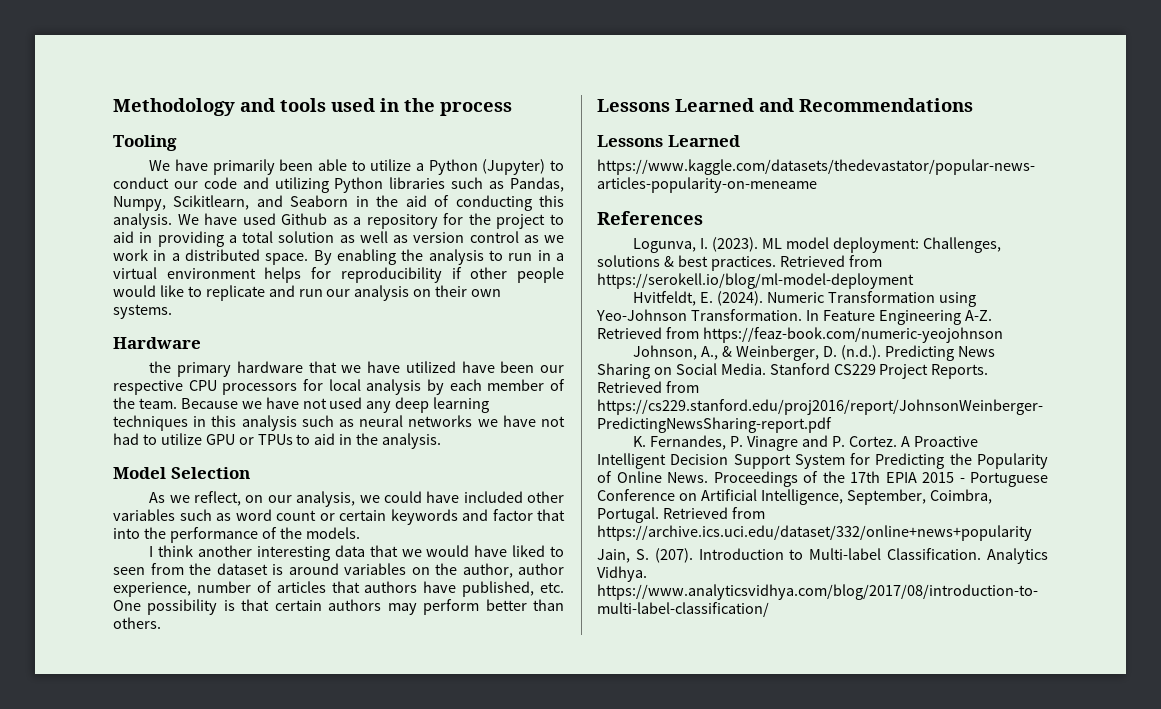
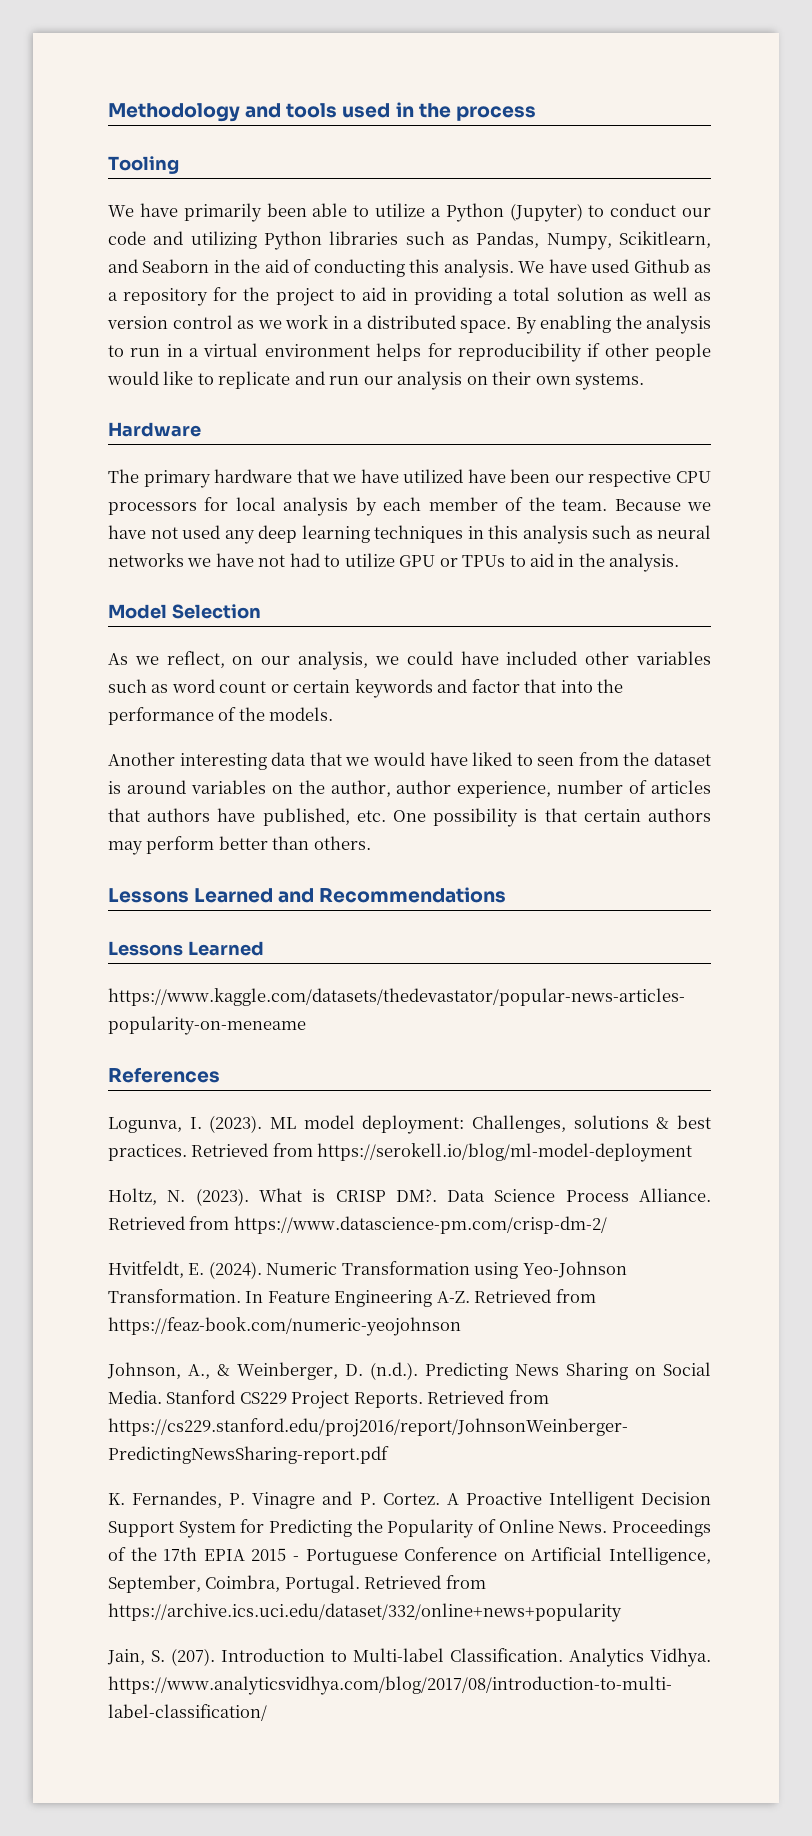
- the primary hardware that we have utilized have been our respective CPU processors for local analysis by each member of the team.
+ The primary hardware that we have utilized have been our respective CPU processors for local analysis by each member of the team.
- I think another interesting data that we would have liked to seen from the dataset is around variables on the author, author experience, number of articles that authors have published, etc. One possibility is that certain authors may perform better than others.
+ Another interesting data that we would have liked to seen from the dataset is around variables on the author, author experience, number of articles that authors have published, etc. One possibility is that certain authors may perform better than others.
+ Holtz, N. (2023). What is CRISP DM?. Data Science Process Alliance. Retrieved from https://www.datascience-pm.com/crisp-dm-2/

